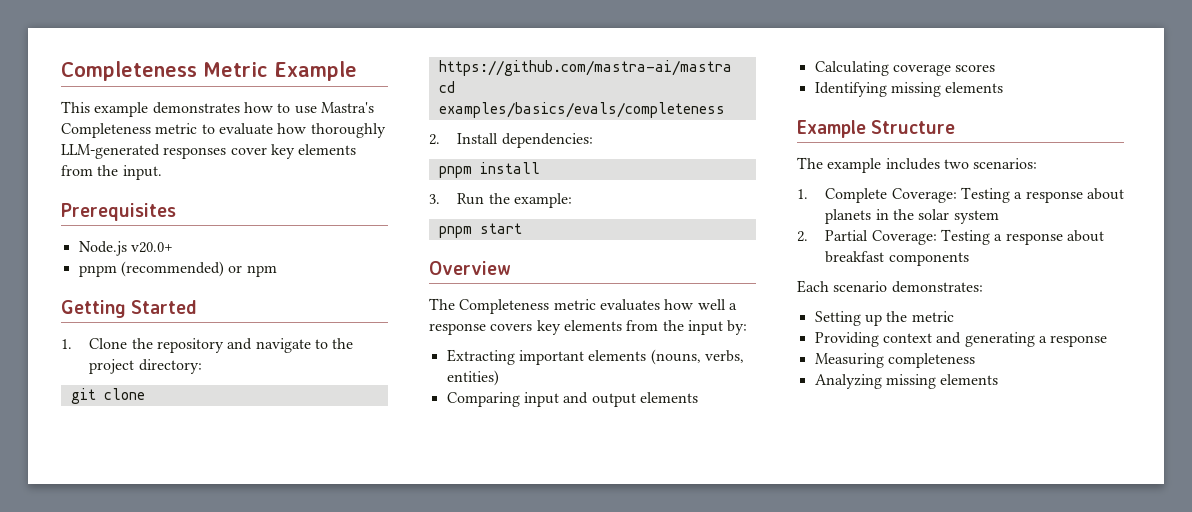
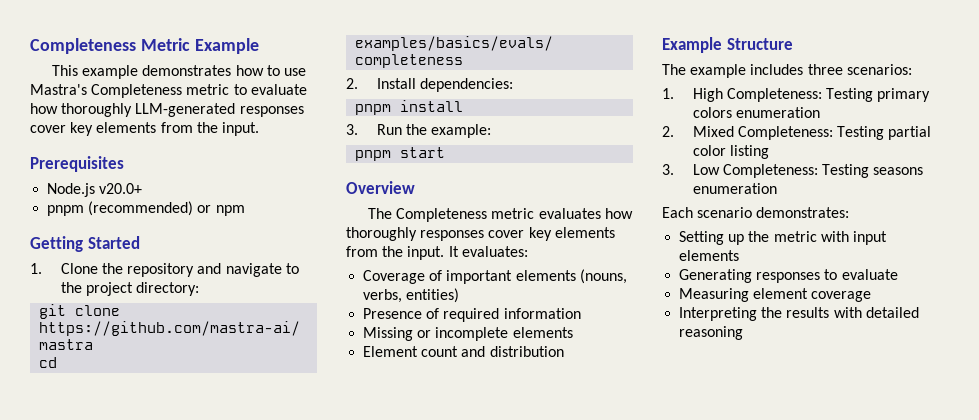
- The Completeness metric evaluates how well a response covers key elements from the input by:
- Extracting important elements (nouns, verbs, entities)
+ The Completeness metric evaluates how thoroughly responses cover key elements from the input. It evaluates:
+ Coverage of important elements (nouns, verbs, entities)
- Comparing input and output elements
- Calculating coverage scores
- Identifying missing elements
+ Presence of required information
+ Missing or incomplete elements
+ Element count and distribution
- The example includes two scenarios:
+ The example includes three scenarios:
- 1. Complete Coverage: Testing a response about planets in the solar system
- 2. Partial Coverage: Testing a response about breakfast components
+ 1. High Completeness: Testing primary colors enumeration
+ 2. Mixed Completeness: Testing partial color listing
+ 3. Low Completeness: Testing seasons enumeration
- Setting up the metric
- Providing context and generating a response
- Measuring completeness
- Analyzing missing elements
+ Setting up the metric with input elements
+ Generating responses to evaluate
+ Measuring element coverage
+ Interpreting the results with detailed reasoning

